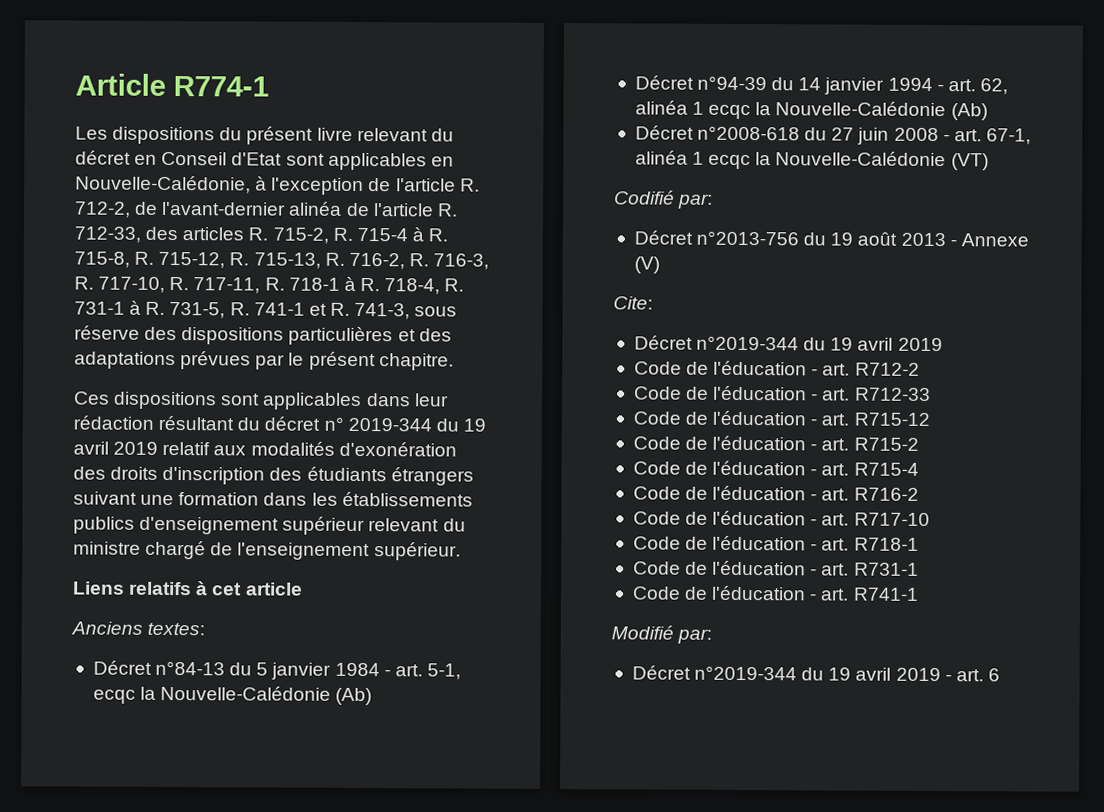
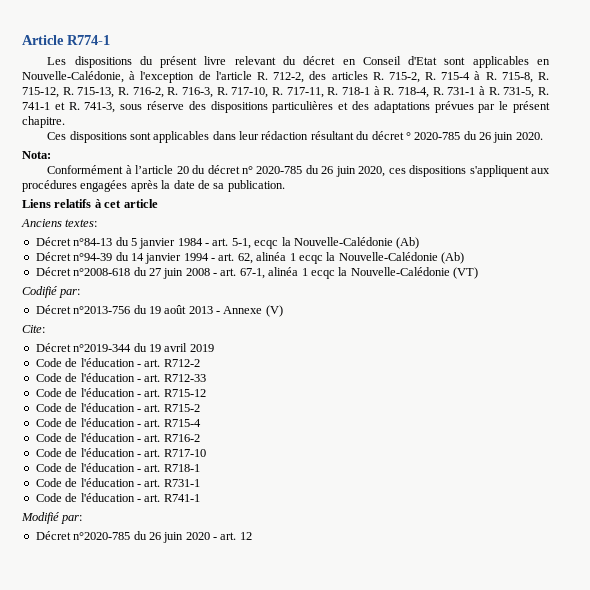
- Les dispositions du présent livre relevant du décret en Conseil d'Etat sont applicables en Nouvelle-Calédonie, à l'exception de l'article R. 712-2, de l'avant-dernier alinéa de l'article R. 712-33, des articles R. 715-2, R. 715-4 à R. 715-8, R. 715-12, R. 715-13, R. 716-2, R. 716-3, R. 717-10, R. 717-11, R. 718-1 à R. 718-4, R. 731-1 à R. 731-5, R. 741-1 et R. 741-3, sous réserve des dispositions particulières et des adaptations prévues par le présent chapitre.
+ Les dispositions du présent livre relevant du décret en Conseil d'Etat sont applicables en Nouvelle-Calédonie, à l'exception de l'article R. 712-2, des articles R. 715-2, R. 715-4 à R. 715-8, R. 715-12, R. 715-13, R. 716-2, R. 716-3, R. 717-10, R. 717-11, R. 718-1 à R. 718-4, R. 731-1 à R. 731-5, R. 741-1 et R. 741-3, sous réserve des dispositions particulières et des adaptations prévues par le présent chapitre.
- Ces dispositions sont applicables dans leur rédaction résultant du décret n° 2019-344 du 19 avril 2019 relatif aux modalités d'exonération des droits d'inscription des étudiants étrangers suivant une formation dans les établissements publics d'enseignement supérieur relevant du ministre chargé de l'enseignement supérieur.
+ Ces dispositions sont applicables dans leur rédaction résultant du décret ° 2020-785 du 26 juin 2020.
+ Nota:
+ Conformément à l’article 20 du décret n° 2020-785 du 26 juin 2020, ces dispositions s'appliquent aux procédures engagées après la date de sa publication.
- Décret n°2019-344 du 19 avril 2019 - art. 6
+ Décret n°2020-785 du 26 juin 2020 - art. 12

